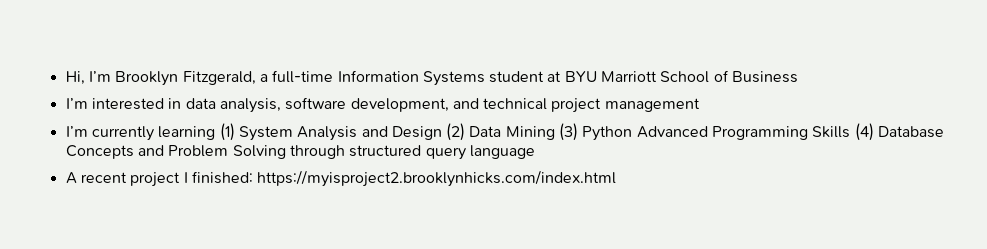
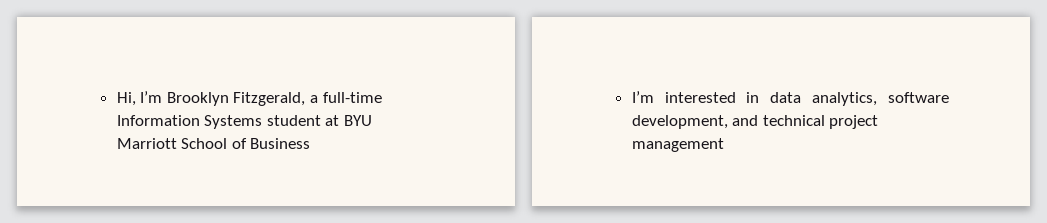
- I’m interested in data analysis, software development, and technical project management
+ I’m interested in data analytics, software development, and technical project management
- I’m currently learning (1) System Analysis and Design (2) Data Mining (3) Python Advanced Programming Skills (4) Database Concepts and Problem Solving through structured query language
- A recent project I finished: https://myisproject2.brooklynhicks.com/index.html

